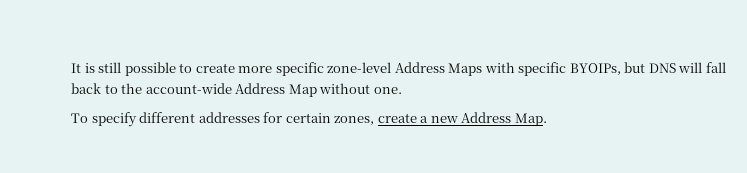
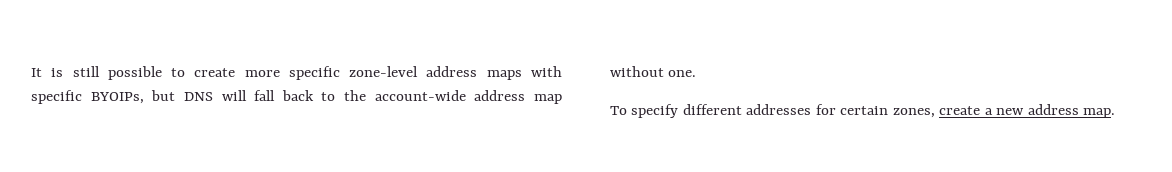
- It is still possible to create more specific zone-level Address Maps with specific BYOIPs, but DNS will fall back to the account-wide Address Map without one.
+ It is still possible to create more specific zone-level address maps with specific BYOIPs, but DNS will fall back to the account-wide address map without one.
- To specify different addresses for certain zones, create a new Address Map.
+ To specify different addresses for certain zones, create a new address map.

